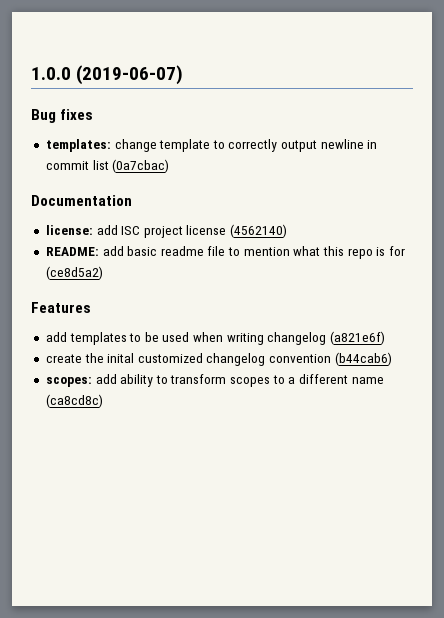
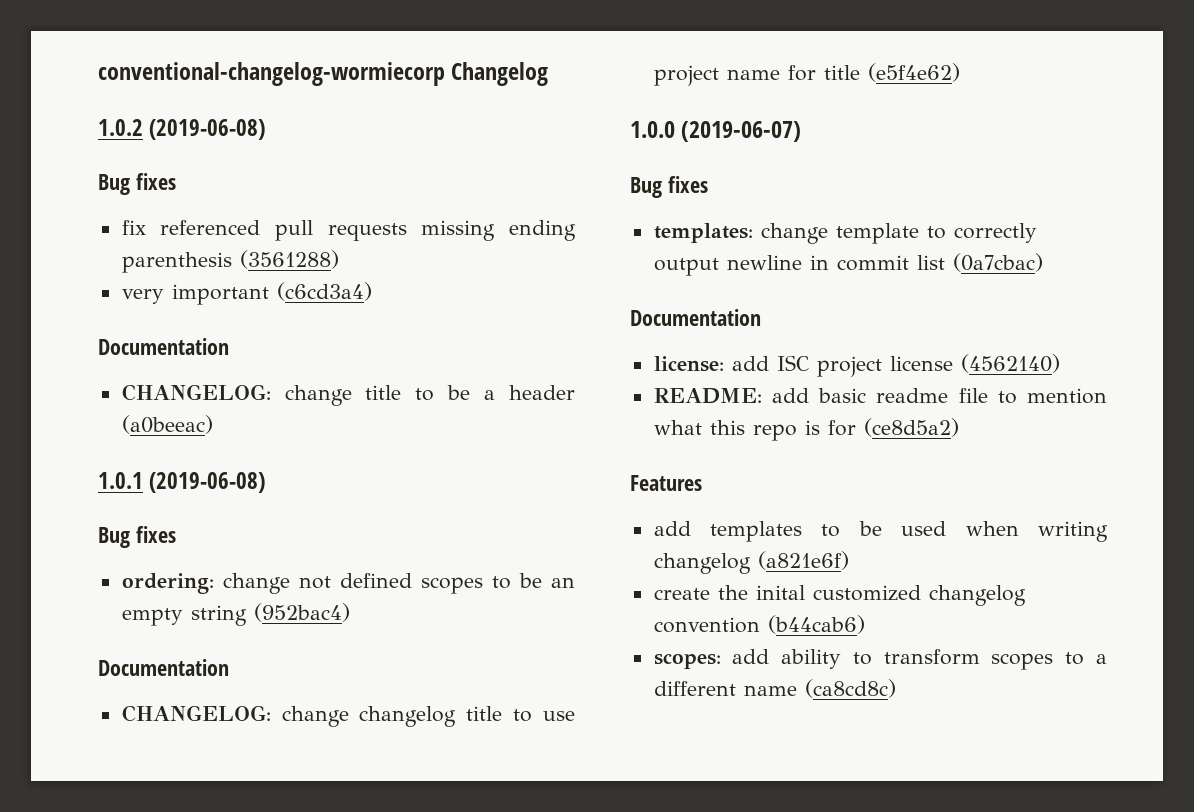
+ conventional-changelog-wormiecorp Changelog
+ 1.0.2 (2019-06-08)
+ Bug fixes
+ fix referenced pull requests missing ending parenthesis (3561288)
+ very important (c6cd3a4)
+ Documentation
+ CHANGELOG: change title to be a header (a0beeac)
+ 1.0.1 (2019-06-08)
+ Bug fixes
+ ordering: change not defined scopes to be an empty string (952bac4)
+ Documentation
+ CHANGELOG: change changelog title to use project name for title (e5f4e62)

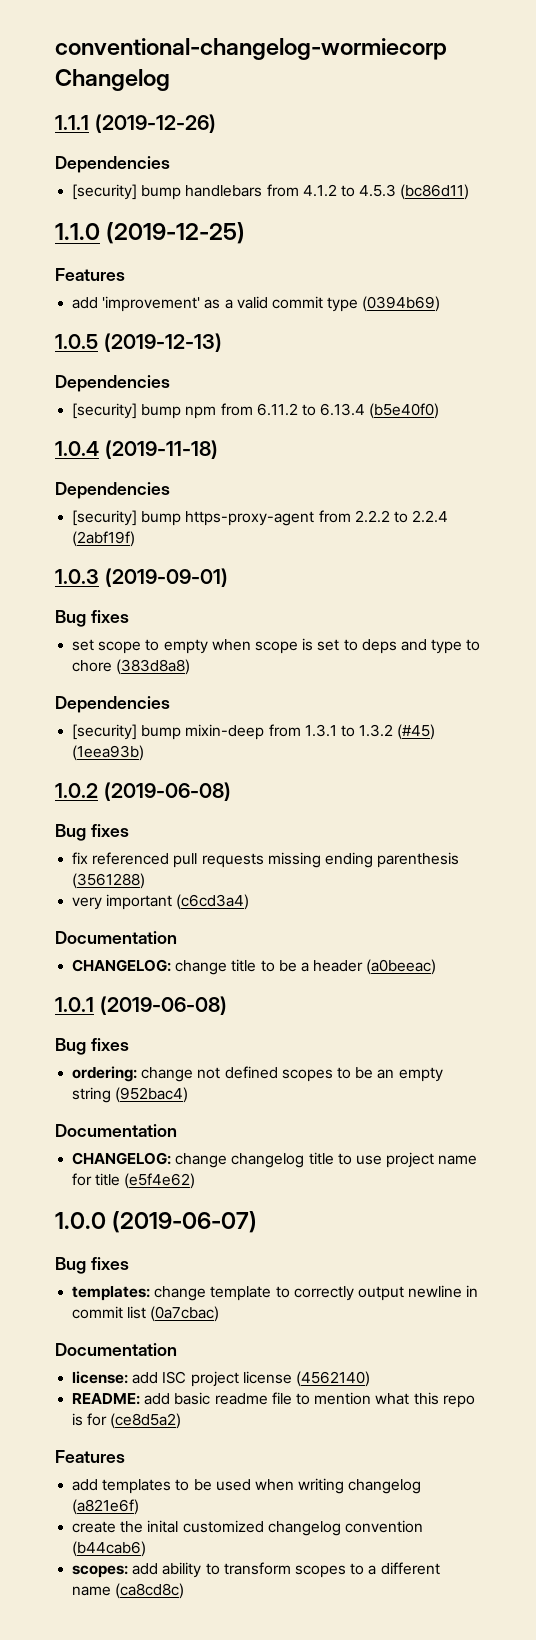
+ 1.1.1 (2019-12-26)
+ Dependencies
+ [security] bump handlebars from 4.1.2 to 4.5.3 (bc86d11)
+ 1.1.0 (2019-12-25)
+ Features
+ add 'improvement' as a valid commit type (0394b69)
+ 1.0.5 (2019-12-13)
+ Dependencies
+ [security] bump npm from 6.11.2 to 6.13.4 (b5e40f0)
+ 1.0.4 (2019-11-18)
+ Dependencies
+ [security] bump https-proxy-agent from 2.2.2 to 2.2.4 (2abf19f)
+ 1.0.3 (2019-09-01)
+ Bug fixes
+ set scope to empty when scope is set to deps and type to chore (383d8a8)
+ Dependencies
+ [security] bump mixin-deep from 1.3.1 to 1.3.2 (#45) (1eea93b)

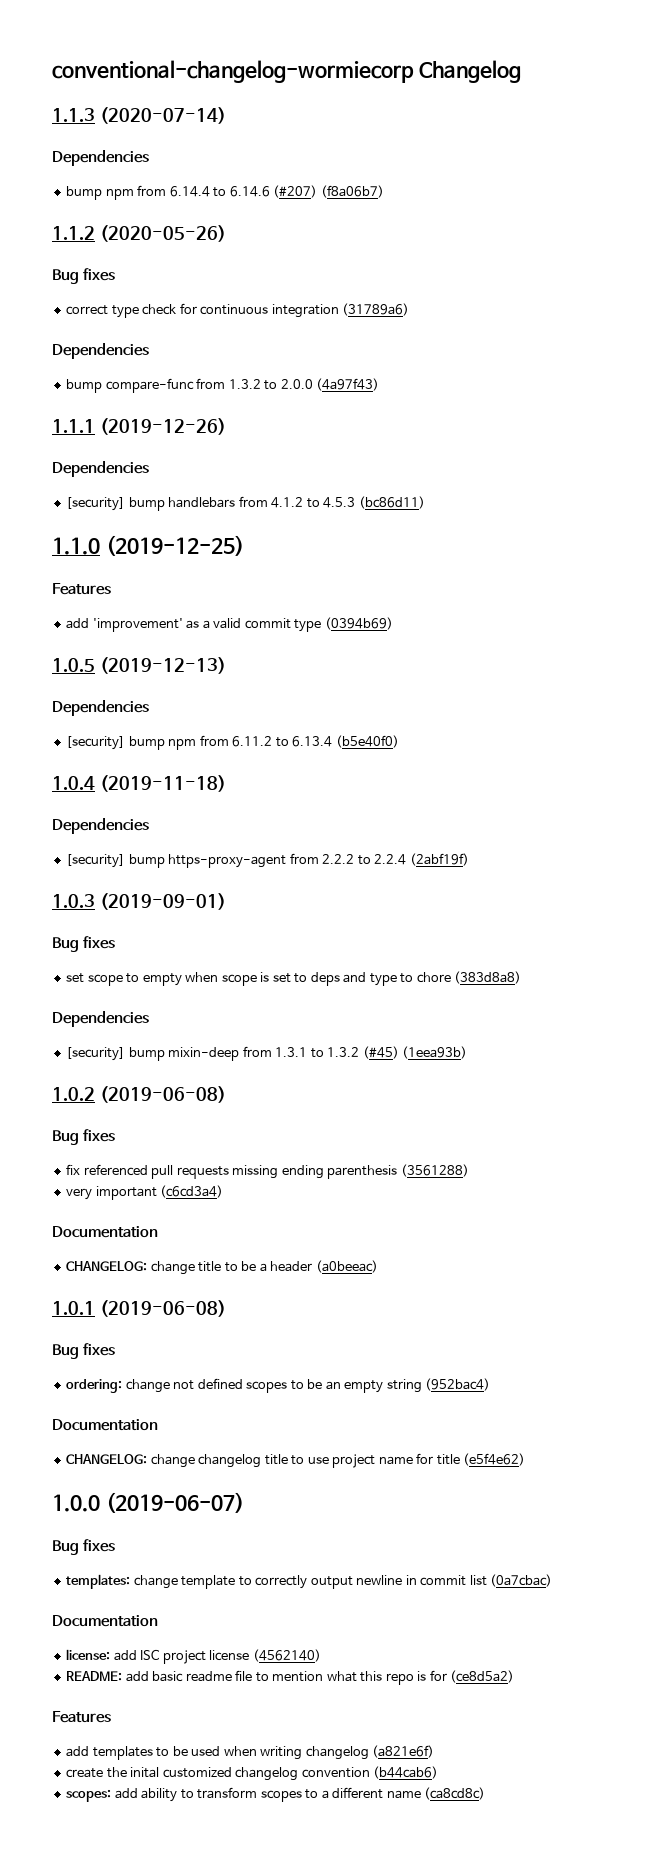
+ 1.1.3 (2020-07-14)
+ Dependencies
+ bump npm from 6.14.4 to 6.14.6 (#207) (f8a06b7)
+ 1.1.2 (2020-05-26)
+ Bug fixes
+ correct type check for continuous integration (31789a6)
+ Dependencies
+ bump compare-func from 1.3.2 to 2.0.0 (4a97f43)

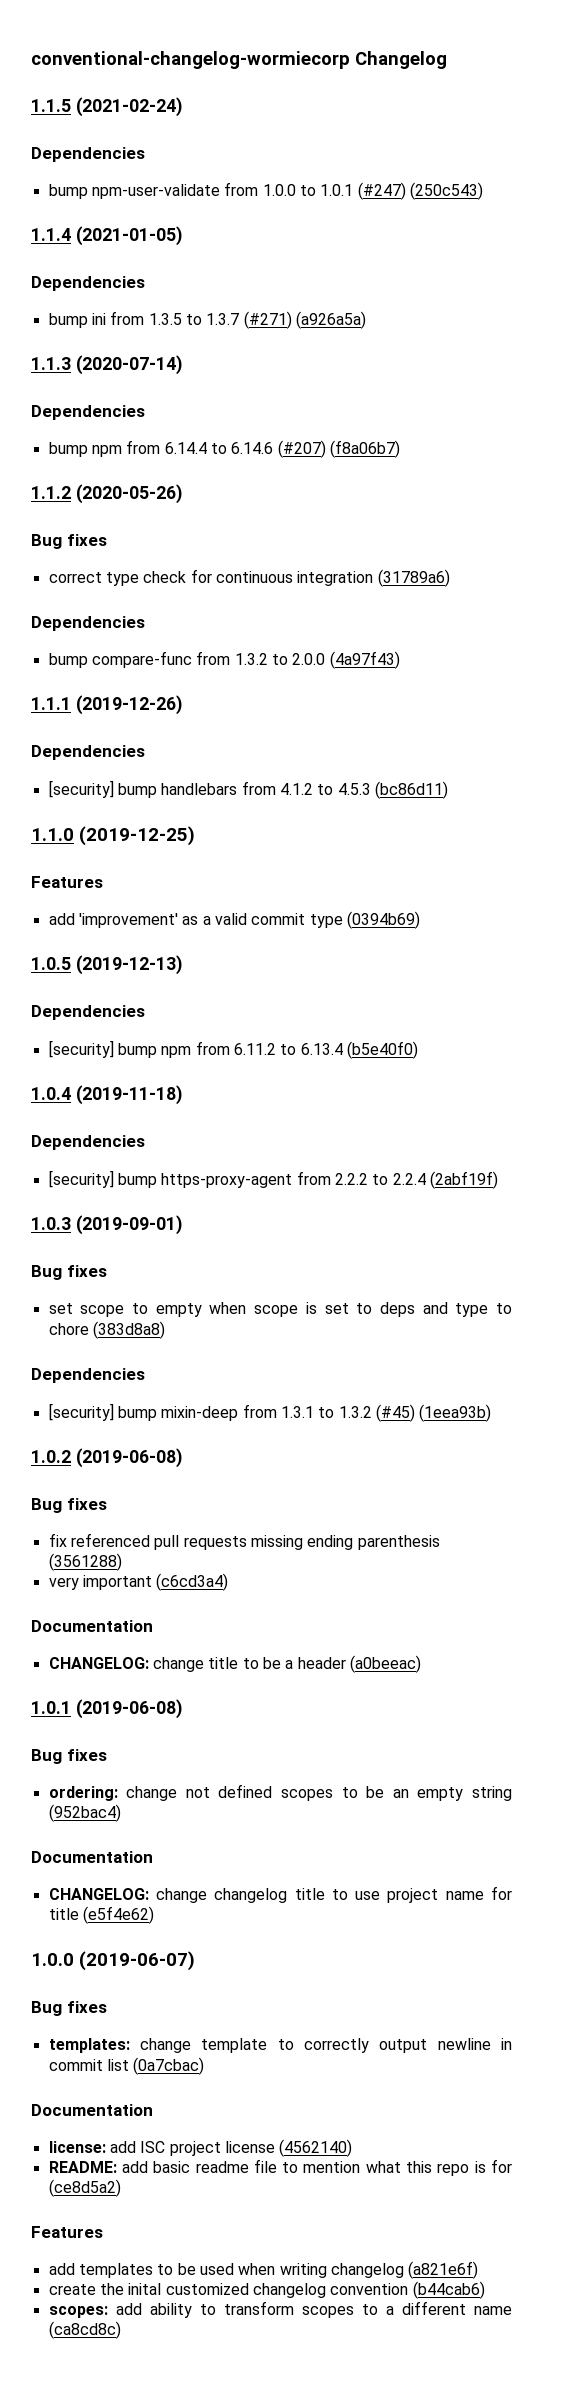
+ 1.1.5 (2021-02-24)
+ Dependencies
+ bump npm-user-validate from 1.0.0 to 1.0.1 (#247) (250c543)
+ 1.1.4 (2021-01-05)
+ Dependencies
+ bump ini from 1.3.5 to 1.3.7 (#271) (a926a5a)

